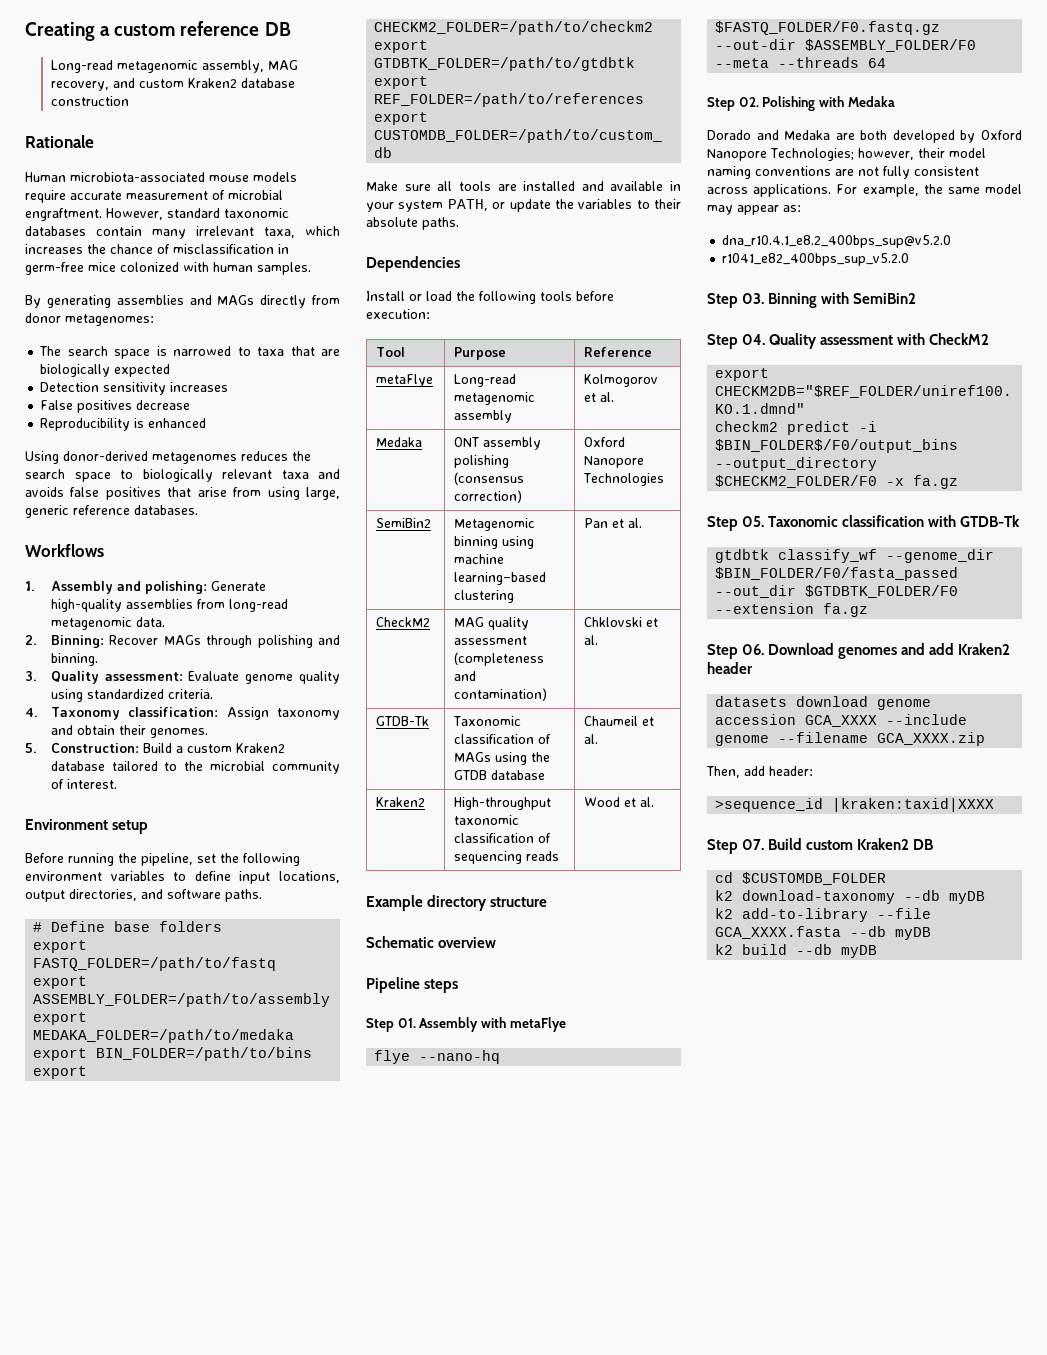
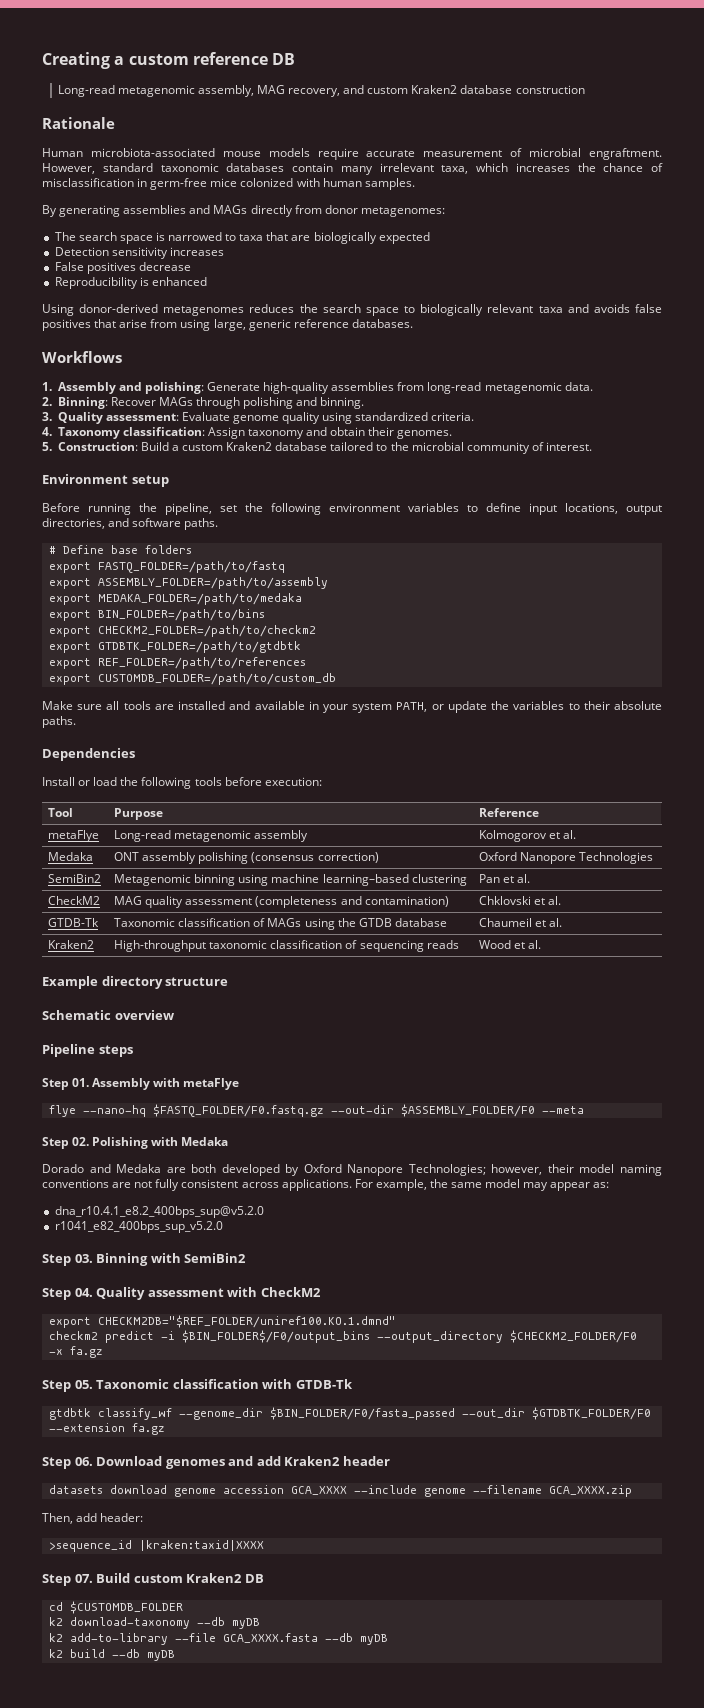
- flye --nano-hq $FASTQ_FOLDER/F0.fastq.gz --out-dir $ASSEMBLY_FOLDER/F0 --meta --threads 64
+ flye --nano-hq $FASTQ_FOLDER/F0.fastq.gz --out-dir $ASSEMBLY_FOLDER/F0 --meta

